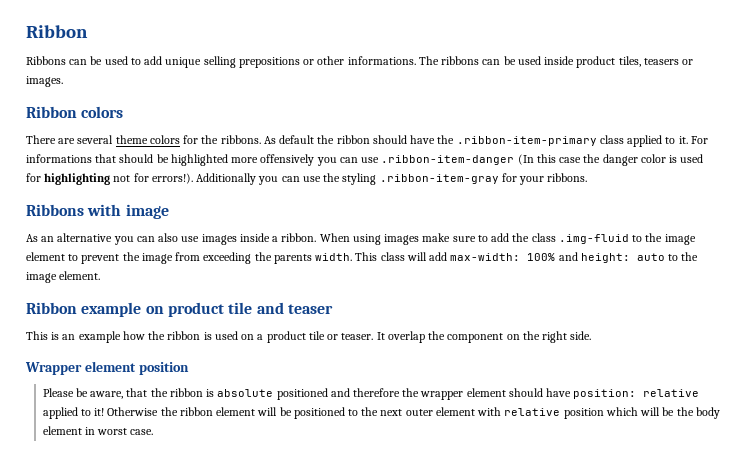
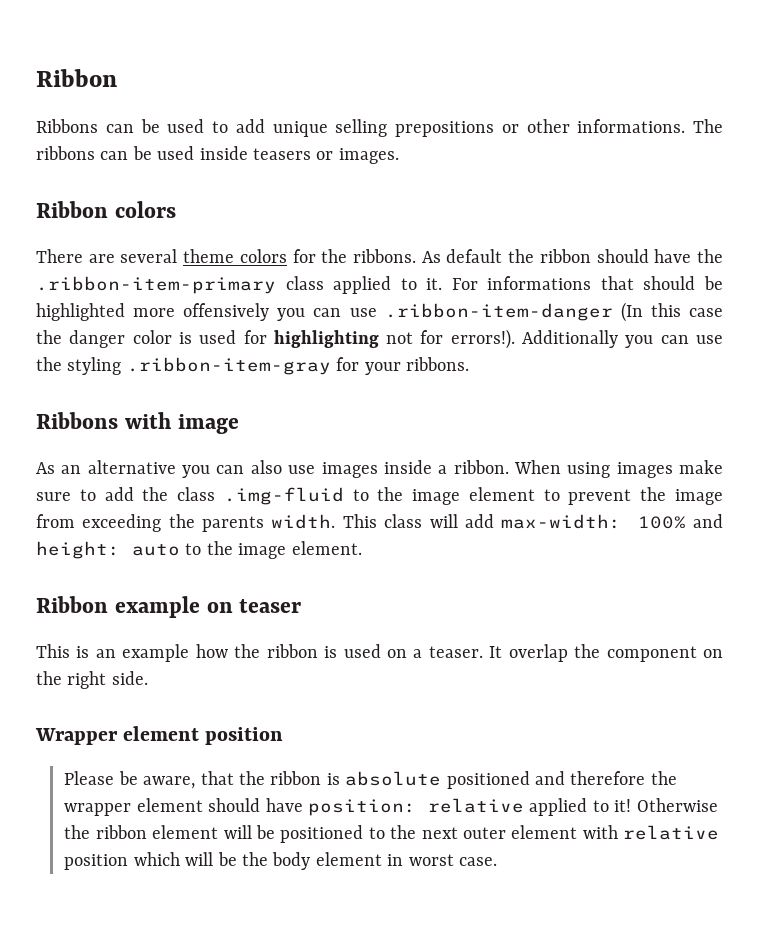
- The ribbons can be used inside product tiles, teasers or images.
+ The ribbons can be used inside teasers or images.
- Ribbon example on product tile and teaser
+ Ribbon example on teaser
- This is an example how the ribbon is used on a product tile or teaser.
+ This is an example how the ribbon is used on a teaser.

